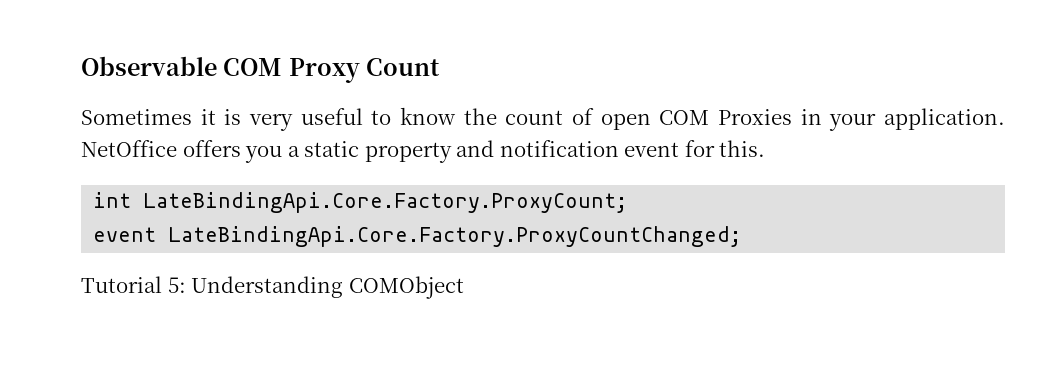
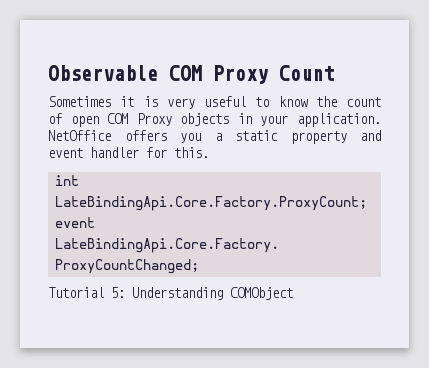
- Sometimes it is very useful to know the count of open COM Proxies in your application.
+ Sometimes it is very useful to know the count of open COM Proxy objects in your application.
- NetOffice offers you a static property and notification event for this.
+ NetOffice offers you a static property and event handler for this.

